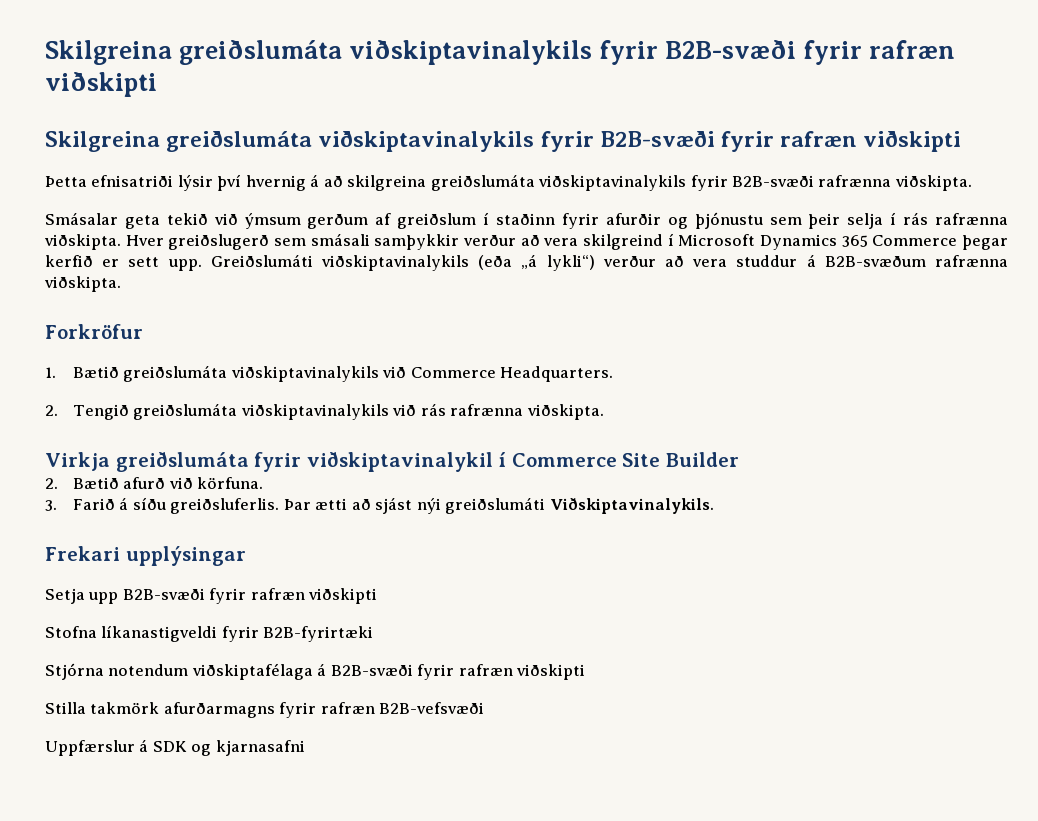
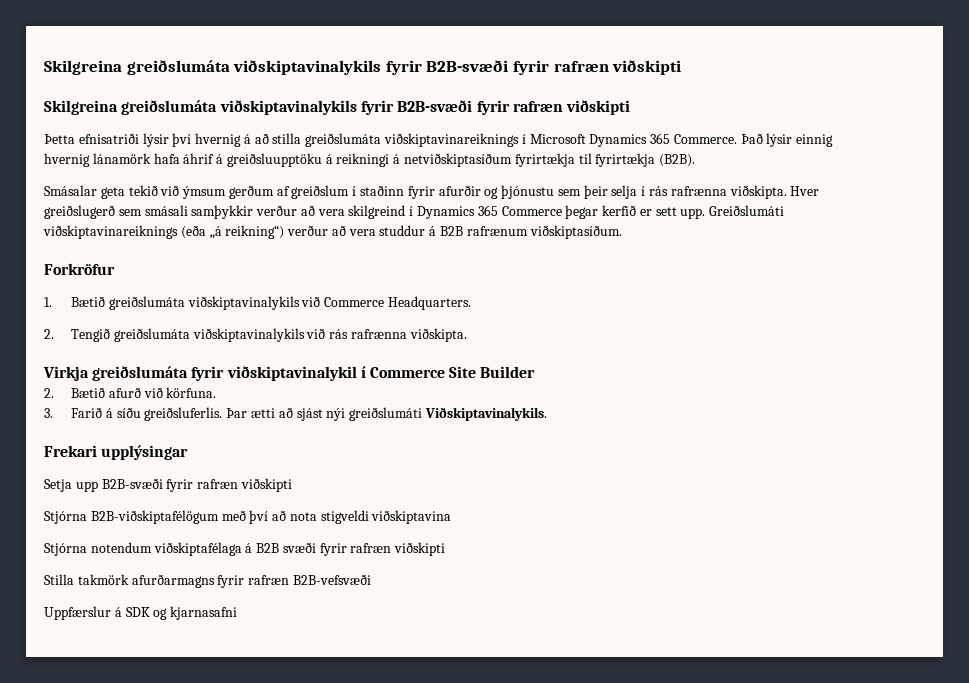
- Þetta efnisatriði lýsir því hvernig á að skilgreina greiðslumáta viðskiptavinalykils fyrir B2B-svæði rafrænna viðskipta.
+ Þetta efnisatriði lýsir því hvernig á að stilla greiðslumáta viðskiptavinareiknings í Microsoft Dynamics 365 Commerce. Það lýsir einnig hvernig lánamörk hafa áhrif á greiðsluupptöku á reikningi á netviðskiptasíðum fyrirtækja til fyrirtækja (B2B).
- Hver greiðslugerð sem smásali samþykkir verður að vera skilgreind í Microsoft Dynamics 365 Commerce þegar kerfið er sett upp.
+ Hver greiðslugerð sem smásali samþykkir verður að vera skilgreind í Dynamics 365 Commerce þegar kerfið er sett upp.
- Greiðslumáti viðskiptavinalykils (eða „á lykli“) verður að vera studdur á B2B-svæðum rafrænna viðskipta.
+ Greiðslumáti viðskiptavinareiknings (eða „á reikning“) verður að vera studdur á B2B rafrænum viðskiptasíðum.
- Stofna líkanastigveldi fyrir B2B-fyrirtæki
+ Stjórna B2B-viðskiptafélögum með því að nota stigveldi viðskiptavina
- Stjórna notendum viðskiptafélaga á B2B-svæði fyrir rafræn viðskipti
+ Stjórna notendum viðskiptafélaga á B2B svæði fyrir rafræn viðskipti

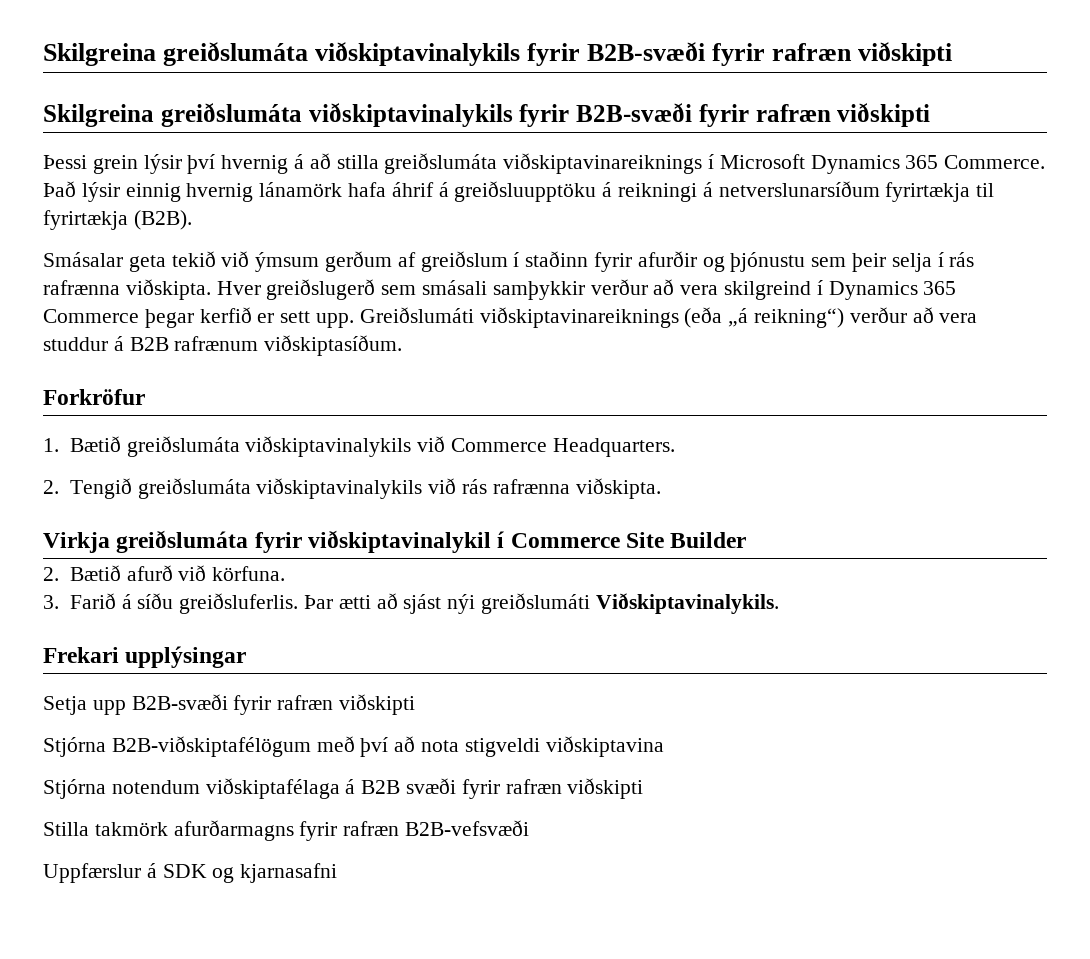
- Þetta efnisatriði lýsir því hvernig á að stilla greiðslumáta viðskiptavinareiknings í Microsoft Dynamics 365 Commerce.
+ Þessi grein lýsir því hvernig á að stilla greiðslumáta viðskiptavinareiknings í Microsoft Dynamics 365 Commerce.
- Það lýsir einnig hvernig lánamörk hafa áhrif á greiðsluupptöku á reikningi á netviðskiptasíðum fyrirtækja til fyrirtækja (B2B).
+ Það lýsir einnig hvernig lánamörk hafa áhrif á greiðsluupptöku á reikningi á netverslunarsíðum fyrirtækja til fyrirtækja (B2B).

